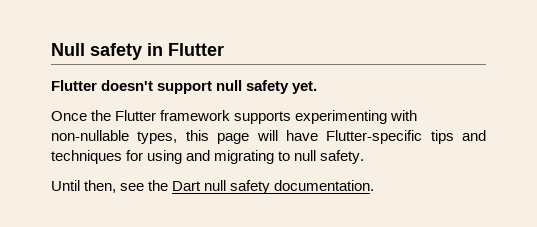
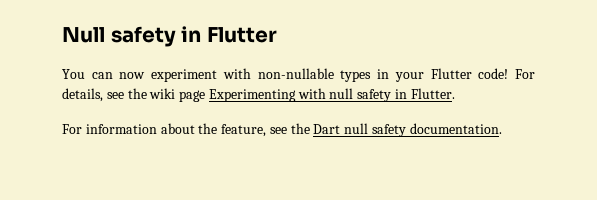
- Flutter doesn't support null safety yet.
- Once the Flutter framework supports experimenting with non-nullable types, this page will have Flutter-specific tips and techniques for using and migrating to null safety.
- Until then, see the Dart null safety documentation.
+ You can now experiment with non-nullable types in your Flutter code! For details, see the wiki page Experimenting with null safety in Flutter.
+ For information about the feature, see the Dart null safety documentation.

